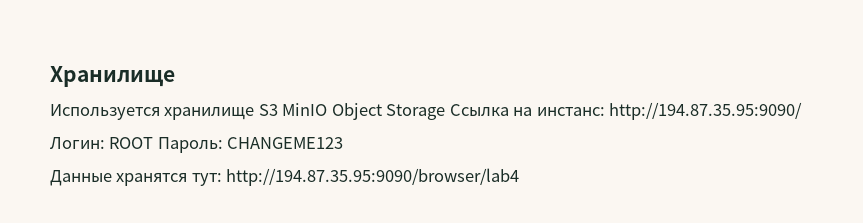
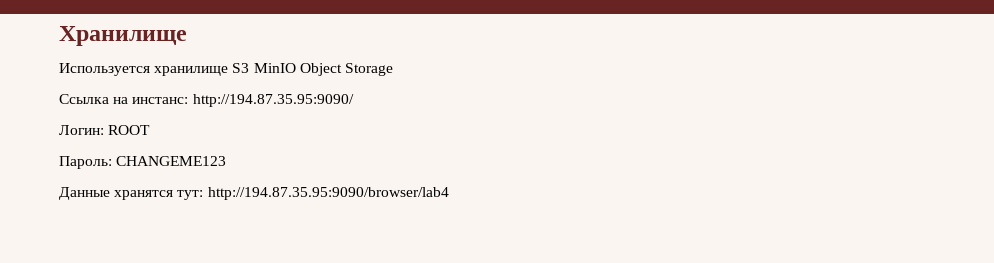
- Используется хранилище S3 MinIO Object Storage Ссылка на инстанс: http://194.87.35.95:9090/
+ Используется хранилище S3 MinIO Object Storage
+ Ссылка на инстанс: http://194.87.35.95:9090/
- Логин: ROOT Пароль: CHANGEME123
+ Логин: ROOT
+ Пароль: CHANGEME123

